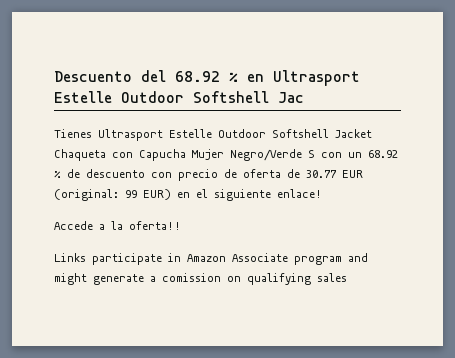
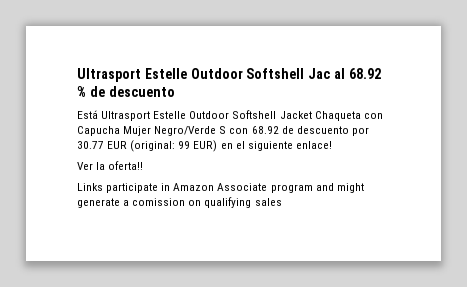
- Descuento del 68.92 % en Ultrasport Estelle Outdoor Softshell Jac
- Tienes Ultrasport Estelle Outdoor Softshell Jacket Chaqueta con Capucha Mujer Negro/Verde S con un 68.92 % de descuento con precio de oferta de 30.77 EUR (original: 99 EUR) en el siguiente enlace!
+ Ultrasport Estelle Outdoor Softshell Jac al 68.92 % de descuento
+ Está Ultrasport Estelle Outdoor Softshell Jacket Chaqueta con Capucha Mujer Negro/Verde S con 68.92 de descuento por 30.77 EUR (original: 99 EUR) en el siguiente enlace!
- Accede a la oferta!!
+ Ver la oferta!!

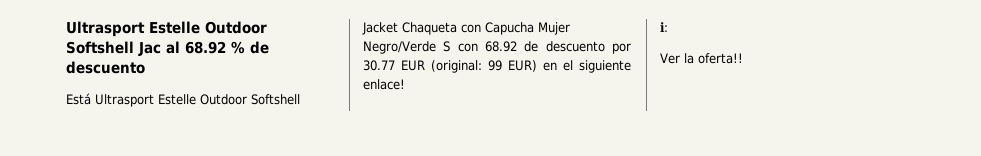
+ ℹ:
- Links participate in Amazon Associate program and might generate a comission on qualifying sales

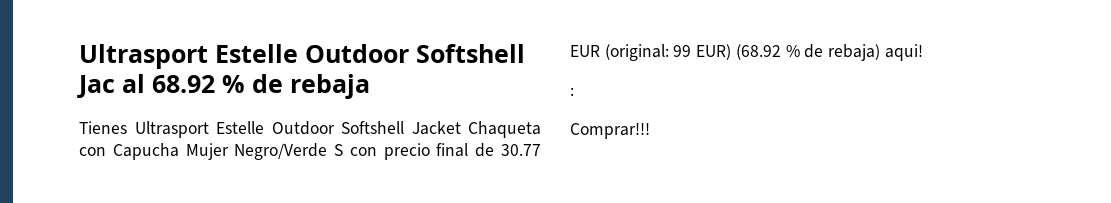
- Ultrasport Estelle Outdoor Softshell Jac al 68.92 % de descuento
- Está Ultrasport Estelle Outdoor Softshell Jacket Chaqueta con Capucha Mujer Negro/Verde S con 68.92 de descuento por 30.77 EUR (original: 99 EUR) en el siguiente enlace!
- ℹ:
- Ver la oferta!!
+ Ultrasport Estelle Outdoor Softshell Jac al 68.92 % de rebaja
+ Tienes Ultrasport Estelle Outdoor Softshell Jacket Chaqueta con Capucha Mujer Negro/Verde S con precio final de 30.77 EUR (original: 99 EUR) (68.92 % de rebaja) aqui!
+ :
+ Comprar!!!

